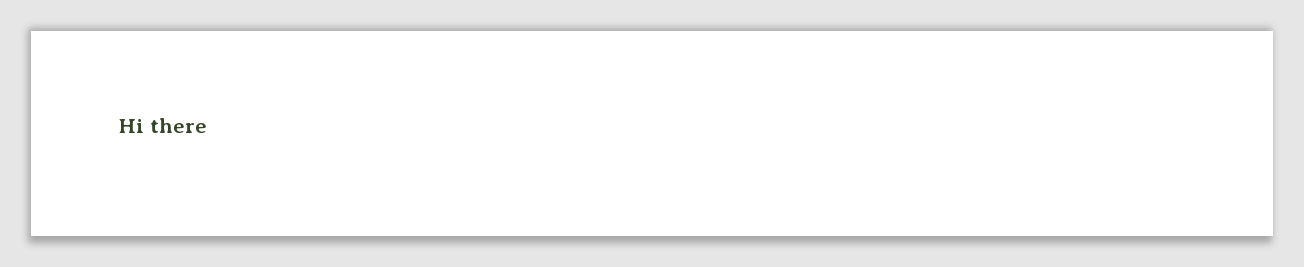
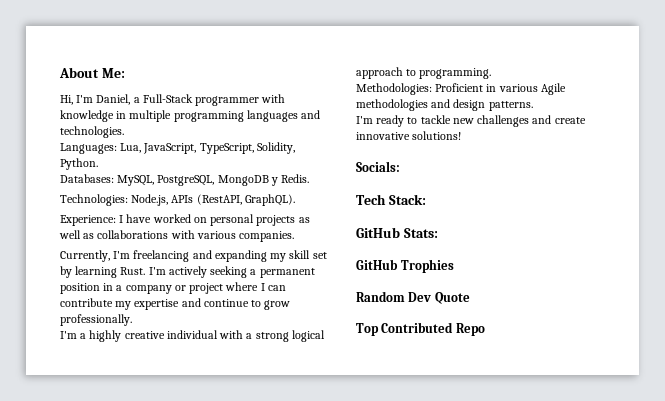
- Hi there
+ About Me:
+ Hi, I'm Daniel, a Full-Stack programmer with knowledge in multiple programming languages and technologies.
+ Languages: Lua, JavaScript, TypeScript, Solidity, Python.
+ Databases: MySQL, PostgreSQL, MongoDB y Redis.
+ Technologies: Node.js, APIs (RestAPI, GraphQL).
+ Experience: I have worked on personal projects as well as collaborations with various companies.
+ Currently, I'm freelancing and expanding my skill set by learning Rust. I'm actively seeking a permanent position in a company or project where I can contribute my expertise and continue to grow professionally.
+ I'm a highly creative individual with a strong logical approach to programming.
+ Methodologies: Proficient in various Agile methodologies and design patterns.
+ I'm ready to tackle new challenges and create innovative solutions!
+ Socials:
+ Tech Stack:
+ GitHub Stats:
+ GitHub Trophies
+ Random Dev Quote
+ Top Contributed Repo

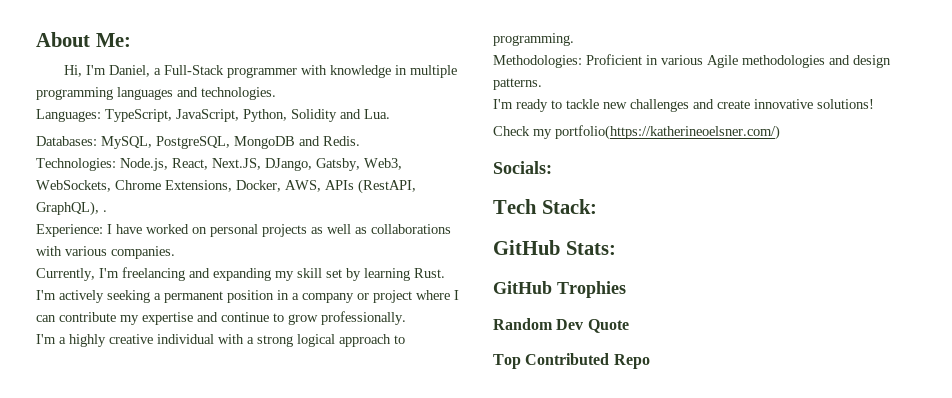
- Languages: Lua, JavaScript, TypeScript, Solidity, Python.
+ Languages: TypeScript, JavaScript, Python, Solidity and Lua.
- Databases: MySQL, PostgreSQL, MongoDB y Redis.
+ Databases: MySQL, PostgreSQL, MongoDB and Redis.
- Technologies: Node.js, APIs (RestAPI, GraphQL).
+ Technologies: Node.js, React, Next.JS, DJango, Gatsby, Web3, WebSockets, Chrome Extensions, Docker, AWS, APIs (RestAPI, GraphQL), .
+ Check my portfolio(https://katherineoelsner.com/)

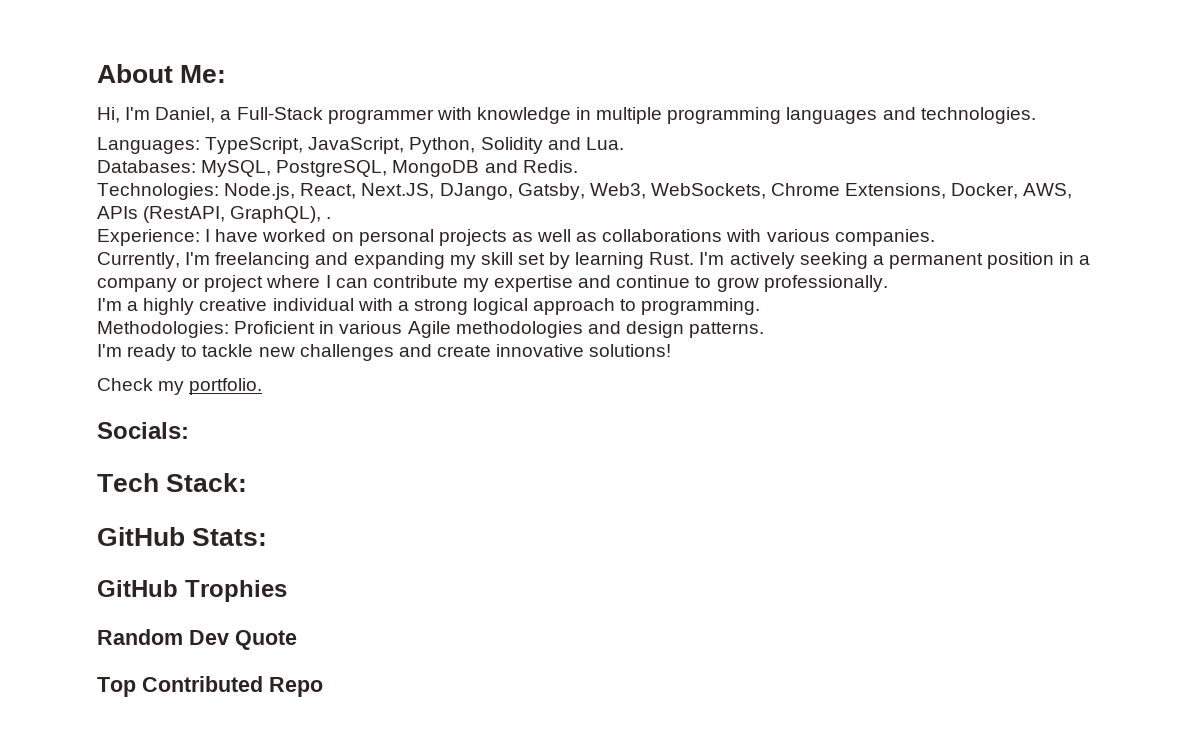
- Check my portfolio(https://katherineoelsner.com/)
+ Check my portfolio.

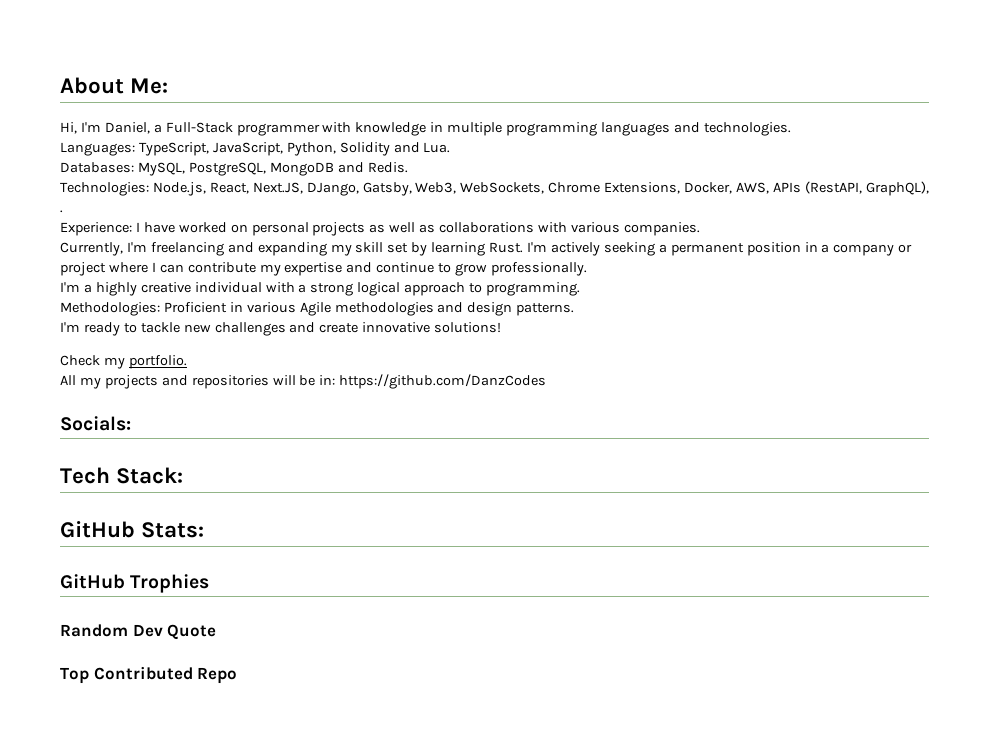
+ All my projects and repositories will be in: https://github.com/DanzCodes

